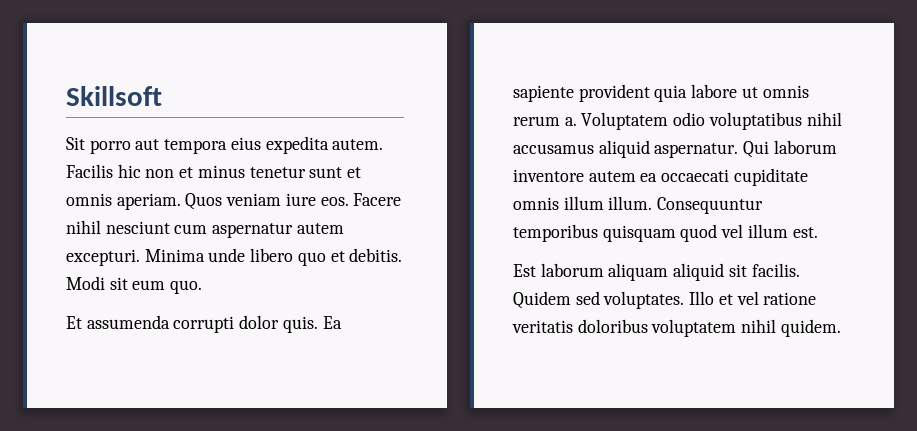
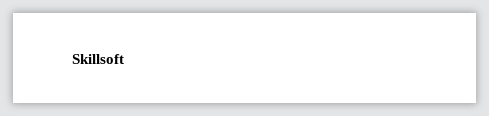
- Sit porro aut tempora eius expedita autem. Facilis hic non et minus tenetur sunt et omnis aperiam. Quos veniam iure eos. Facere nihil nesciunt cum aspernatur autem excepturi. Minima unde libero quo et debitis. Modi sit eum quo.
- Et assumenda corrupti dolor quis. Ea sapiente provident quia labore ut omnis rerum a. Voluptatem odio voluptatibus nihil accusamus aliquid aspernatur. Qui laborum inventore autem ea occaecati cupiditate omnis illum illum. Consequuntur temporibus quisquam quod vel illum est.
- Est laborum aliquam aliquid sit facilis. Quidem sed voluptates. Illo et vel ratione veritatis doloribus voluptatem nihil quidem.

